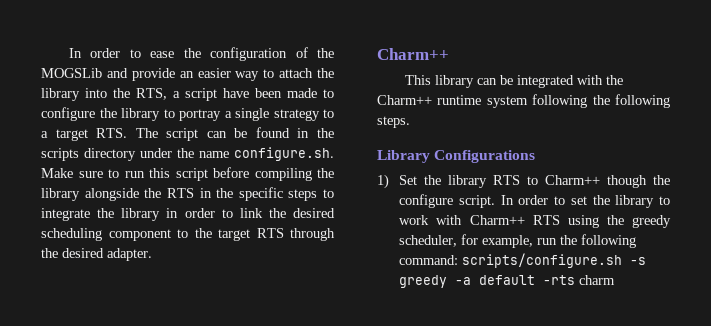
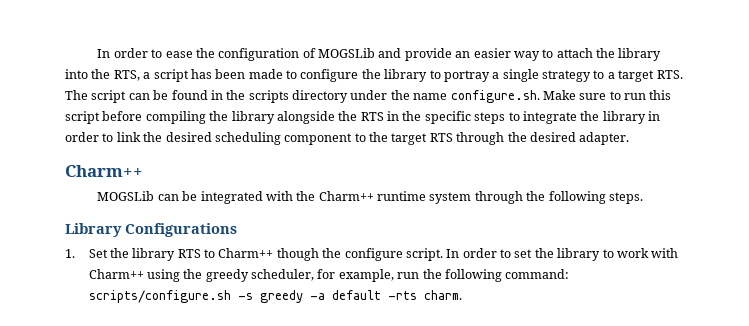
- In order to ease the configuration of the MOGSLib and provide an easier way to attach the library into the RTS, a script have been made to configure the library to portray a single strategy to a target RTS. The script can be found in the scripts directory under the name configure.sh. Make sure to run this script before compiling the library alongside the RTS in the specific steps to integrate the library in order to link the desired scheduling component to the target RTS through the desired adapter.
+ In order to ease the configuration of MOGSLib and provide an easier way to attach the library into the RTS, a script has been made to configure the library to portray a single strategy to a target RTS. The script can be found in the scripts directory under the name configure.sh. Make sure to run this script before compiling the library alongside the RTS in the specific steps to integrate the library in order to link the desired scheduling component to the target RTS through the desired adapter.
- This library can be integrated with the Charm++ runtime system following the following steps.
+ MOGSLib can be integrated with the Charm++ runtime system through the following steps.
- 1) Set the library RTS to Charm++ though the configure script.
+ 1. Set the library RTS to Charm++ though the configure script.
- In order to set the library to work with Charm++ RTS using the greedy scheduler, for example, run the following command: scripts/configure.sh -s greedy -a default -rts charm
+ In order to set the library to work with Charm++ using the greedy scheduler, for example, run the following command: scripts/configure.sh -s greedy -a default -rts charm.

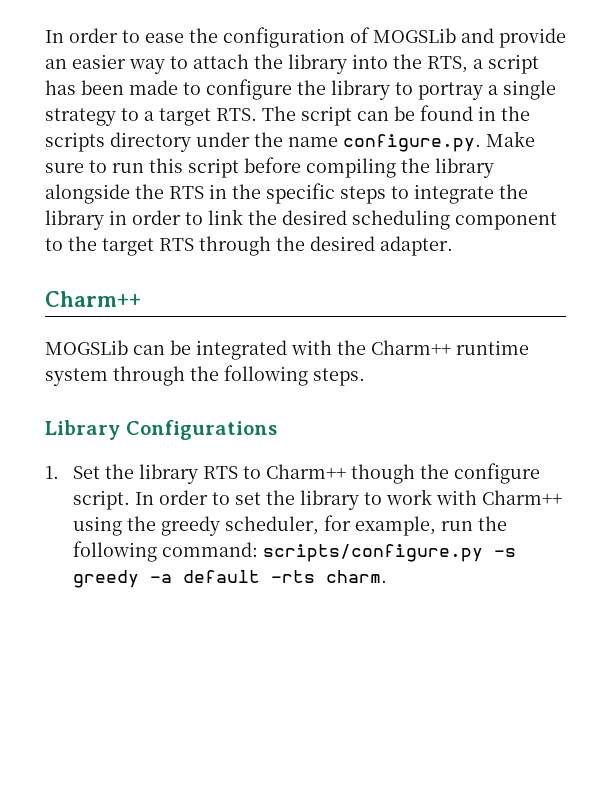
- In order to ease the configuration of MOGSLib and provide an easier way to attach the library into the RTS, a script has been made to configure the library to portray a single strategy to a target RTS. The script can be found in the scripts directory under the name configure.sh. Make sure to run this script before compiling the library alongside the RTS in the specific steps to integrate the library in order to link the desired scheduling component to the target RTS through the desired adapter.
+ In order to ease the configuration of MOGSLib and provide an easier way to attach the library into the RTS, a script has been made to configure the library to portray a single strategy to a target RTS. The script can be found in the scripts directory under the name configure.py. Make sure to run this script before compiling the library alongside the RTS in the specific steps to integrate the library in order to link the desired scheduling component to the target RTS through the desired adapter.
- In order to set the library to work with Charm++ using the greedy scheduler, for example, run the following command: scripts/configure.sh -s greedy -a default -rts charm.
+ In order to set the library to work with Charm++ using the greedy scheduler, for example, run the following command: scripts/configure.py -s greedy -a default -rts charm.

